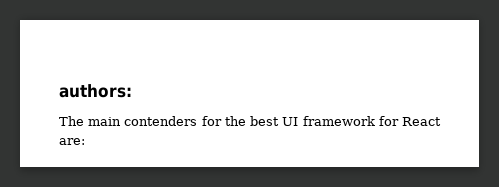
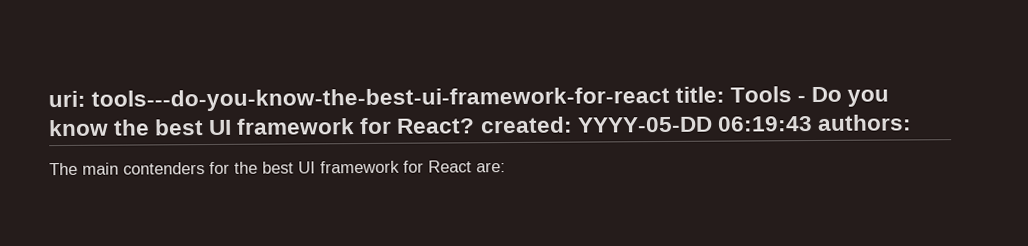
- authors:
+ uri: tools---do-you-know-the-best-ui-framework-for-react title: Tools - Do you know the best UI framework for React? created: YYYY-05-DD 06:19:43 authors:

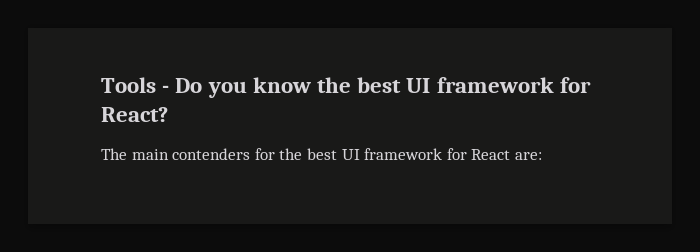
- uri: tools---do-you-know-the-best-ui-framework-for-react title: Tools - Do you know the best UI framework for React? created: YYYY-05-DD 06:19:43 authors:
+ Tools - Do you know the best UI framework for React?

